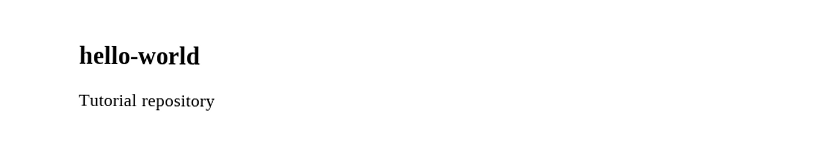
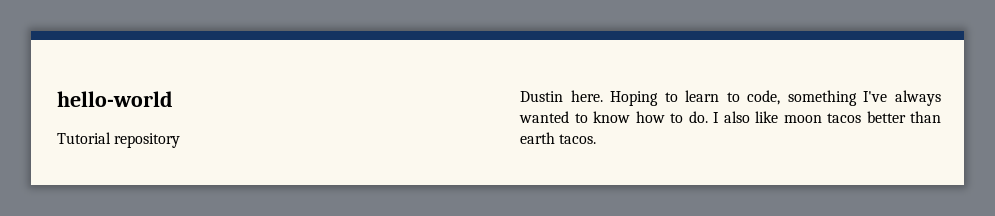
+ Dustin here. Hoping to learn to code, something I've always wanted to know how to do. I also like moon tacos better than earth tacos.

